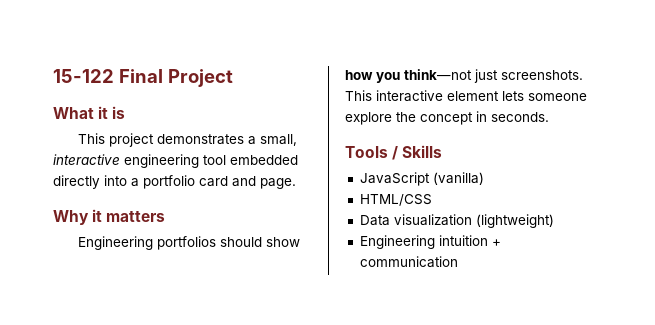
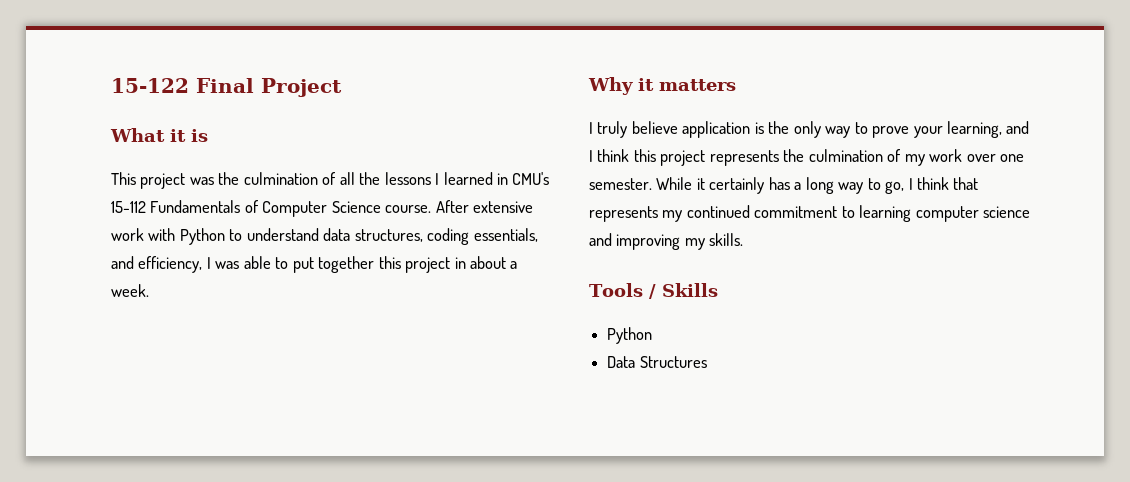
- This project demonstrates a small, interactive engineering tool embedded directly into a portfolio card and page.
+ This project was the culmination of all the lessons I learned in CMU's 15-112 Fundamentals of Computer Science course. After extensive work with Python to understand data structures, coding essentials, and efficiency, I was able to put together this project in about a week.
  Why it matters
- Engineering portfolios should show how you think—not just screenshots. This interactive element lets someone explore the concept in seconds.
+ I truly believe application is the only way to prove your learning, and I think this project represents the culmination of my work over one semester. While it certainly has a long way to go, I think that represents my continued commitment to learning computer science and improving my skills.
  Tools / Skills
- JavaScript (vanilla)
- HTML/CSS
- Data visualization (lightweight)
- Engineering intuition + communication
+ Python
+ Data Structures

